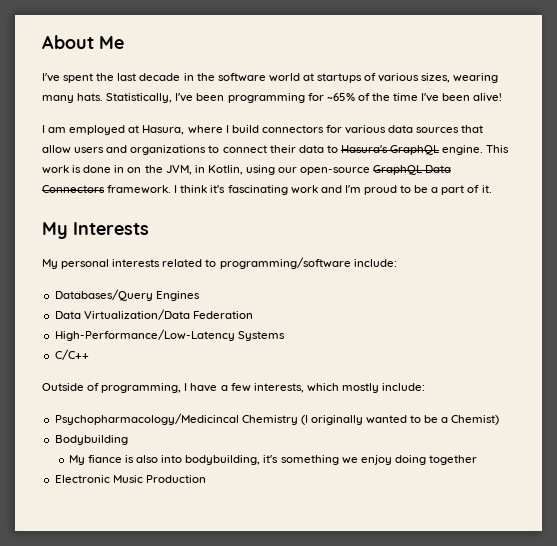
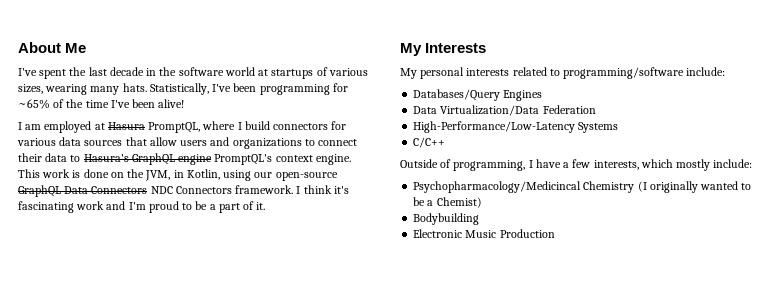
- I am employed at Hasura, where I build connectors for various data sources that allow users and organizations to connect their data to Hasura's GraphQL engine.
+ I am employed at Hasura PromptQL, where I build connectors for various data sources that allow users and organizations to connect their data to Hasura's GraphQL engine PromptQL's context engine.
- This work is done in on the JVM, in Kotlin, using our open-source GraphQL Data Connectors framework.
+ This work is done on the JVM, in Kotlin, using our open-source GraphQL Data Connectors NDC Connectors framework.
- My fiance is also into bodybuilding, it's something we enjoy doing together

